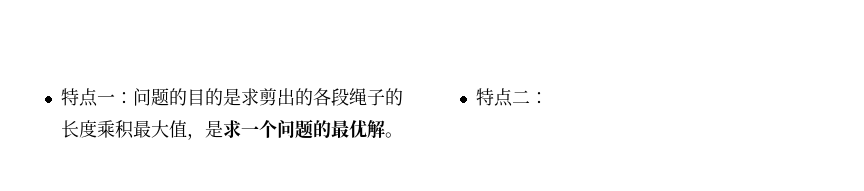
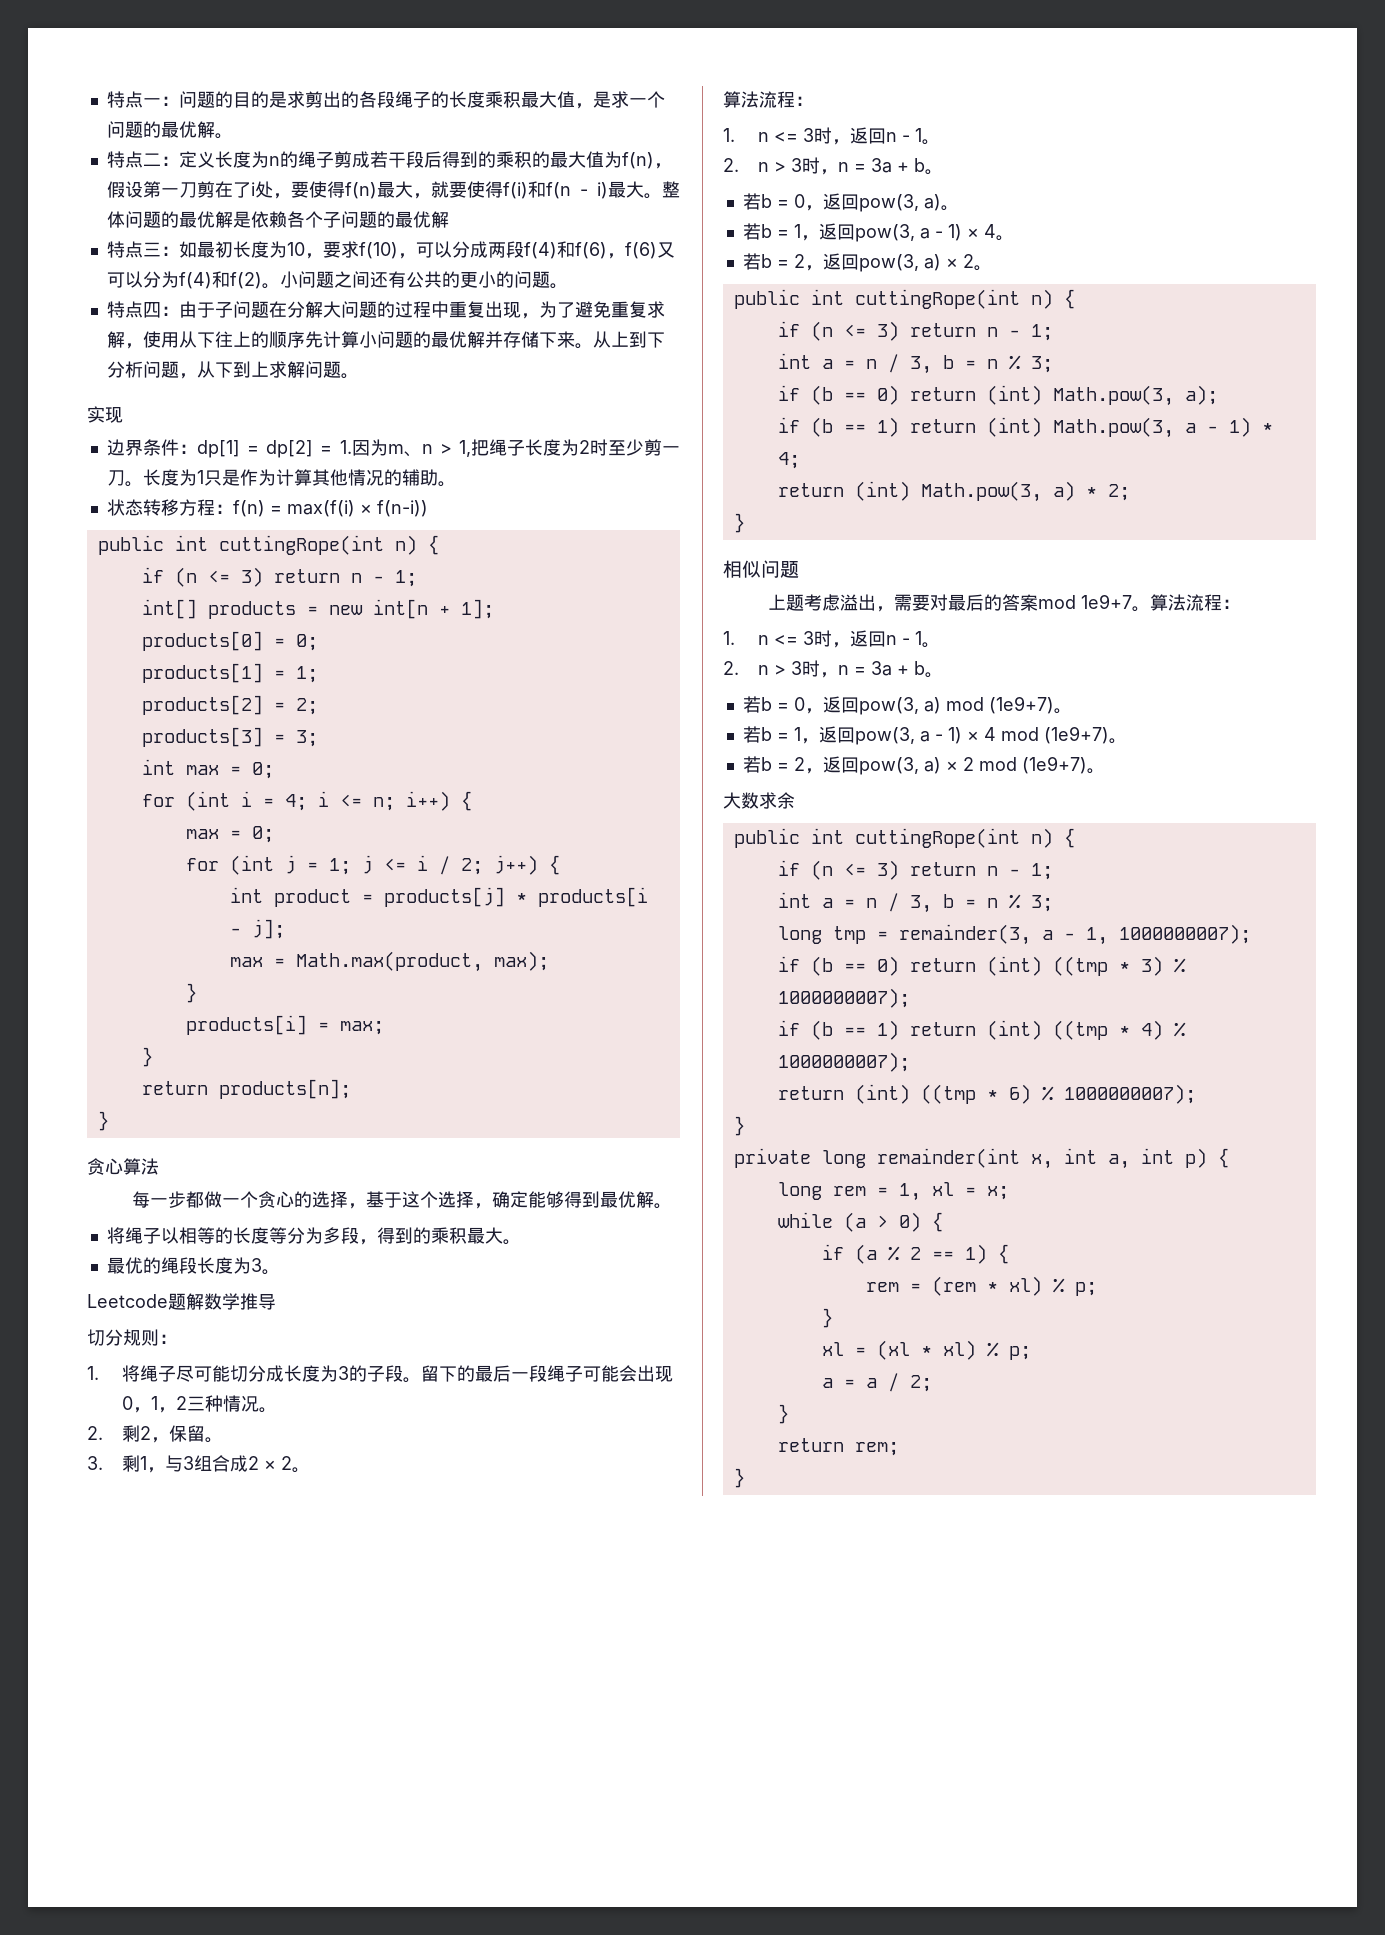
- 特点二：
+ 特点二：定义长度为n的绳子剪成若干段后得到的乘积的最大值为f(n)，假设第一刀剪在了i处，要使得f(n)最大，就要使得f(i)和f(n - i)最大。整体问题的最优解是依赖各个子问题的最优解
+ 特点三：如最初长度为10，要求f(10)，可以分成两段f(4)和f(6)，f(6)又可以分为f(4)和f(2)。小问题之间还有公共的更小的问题。
+ 特点四：由于子问题在分解大问题的过程中重复出现，为了避免重复求解，使用从下往上的顺序先计算小问题的最优解并存储下来。从上到下分析问题，从下到上求解问题。
+ 实现
+ 边界条件：dp[1] = dp[2] = 1.因为m、n > 1,把绳子长度为2时至少剪一刀。长度为1只是作为计算其他情况的辅助。
+ 状态转移方程：f(n) = max(f(i) × f(n-i))
+ public int cuttingRope(int n) {
+ if (n <= 3) return n - 1;
+ int[] products = new int[n + 1];
+ products[0] = 0;
+ products[1] = 1;
+ products[2] = 2;
+ products[3] = 3;
+ int max = 0;
+ for (int i = 4; i <= n; i++) {
+ max = 0;
+ for (int j = 1; j <= i / 2; j++) {
+ int product = products[j] * products[i - j];
+ max = Math.max(product, max);
+ }
+ products[i] = max;
+ }
+ return products[n];
+ }
+ 贪心算法
+ 每一步都做一个贪心的选择，基于这个选择，确定能够得到最优解。
+ 将绳子以相等的长度等分为多段，得到的乘积最大。
+ 最优的绳段长度为3。
+ Leetcode题解数学推导
+ 切分规则：
+ 1.将绳子尽可能切分成长度为3的子段。留下的最后一段绳子可能会出现0，1，2三种情况。
+ 2.剩2，保留。
+ 3.剩1，与3组合成2 × 2。
+ 算法流程：
+ 1. n <= 3时，返回n - 1。
+ 2. n > 3时，n = 3a + b。
+ 若b = 0，返回pow(3, a)。
+ 若b = 1，返回pow(3, a - 1) × 4。
+ 若b = 2，返回pow(3, a) × 2。
+ public int cuttingRope(int n) {
+ if (n <= 3) return n - 1;
+ int a = n / 3, b = n % 3;
+ if (b == 0) return (int) Math.pow(3, a);
+ if (b == 1) return (int) Math.pow(3, a - 1) * 4;
+ return (int) Math.pow(3, a) * 2;
+ }
+ 相似问题
+ 上题考虑溢出，需要对最后的答案mod 1e9+7。算法流程：
+ 1. n <= 3时，返回n - 1。
+ 2. n > 3时，n = 3a + b。
+ 若b = 0，返回pow(3, a) mod (1e9+7)。
+ 若b = 1，返回pow(3, a - 1) × 4 mod (1e9+7)。
+ 若b = 2，返回pow(3, a) × 2 mod (1e9+7)。
+ 大数求余
+ public int cuttingRope(int n) {
+ if (n <= 3) return n - 1;
+ int a = n / 3, b = n % 3;
+ long tmp = remainder(3, a - 1, 1000000007);
+ if (b == 0) return (int) ((tmp * 3) % 1000000007);
+ if (b == 1) return (int) ((tmp * 4) % 1000000007);
+ return (int) ((tmp * 6) % 1000000007);
+ }
+ private long remainder(int x, int a, int p) {
+ long rem = 1, xl = x;
+ while (a > 0) {
+ if (a % 2 == 1) {
+ rem = (rem * xl) % p;
+ }
+ xl = (xl * xl) % p;
+ a = a / 2;
+ }
+ return rem;
+ }

